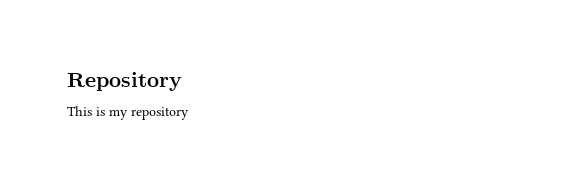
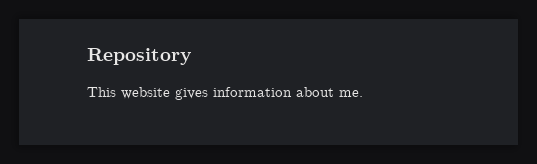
- This is my repository
+ This website gives information about me.

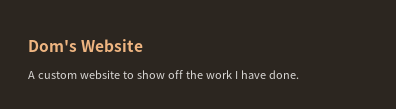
- Repository
- This website gives information about me.
+ Dom's Website
+ A custom website to show off the work I have done.

